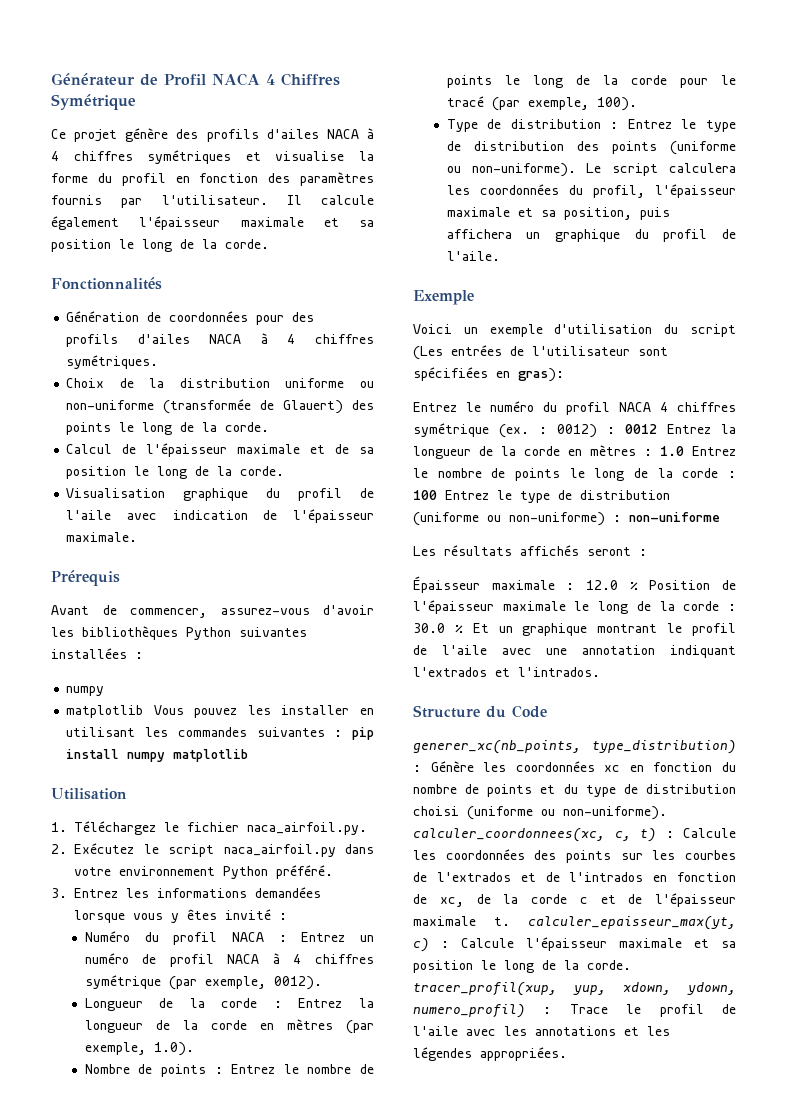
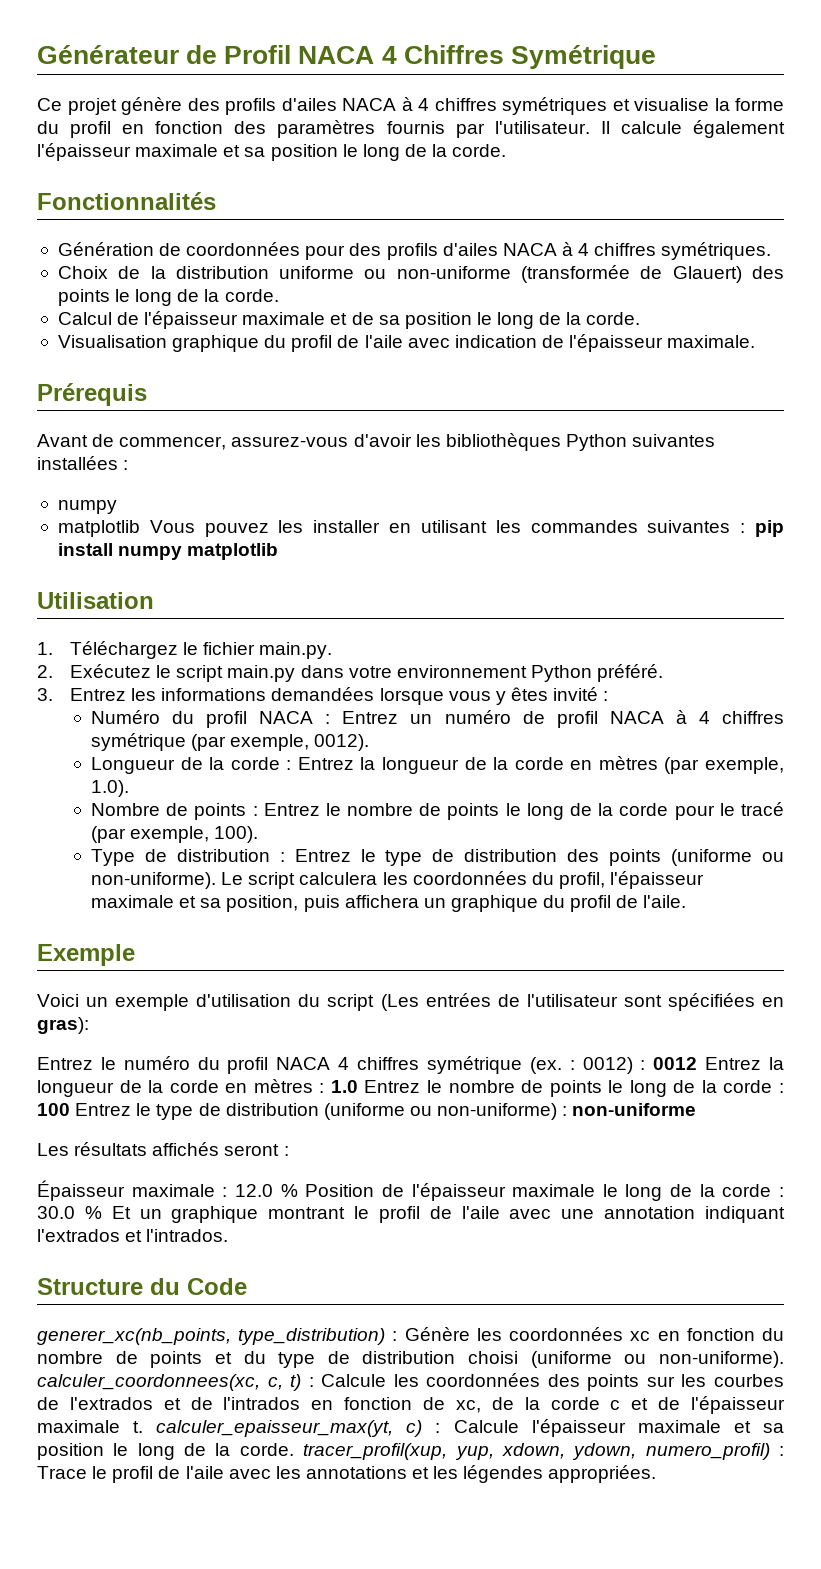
- 1. Téléchargez le fichier naca_airfoil.py.
+ 1. Téléchargez le fichier main.py.
- 2. Exécutez le script naca_airfoil.py dans votre environnement Python préféré.
+ 2. Exécutez le script main.py dans votre environnement Python préféré.

